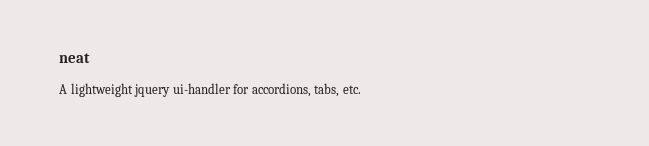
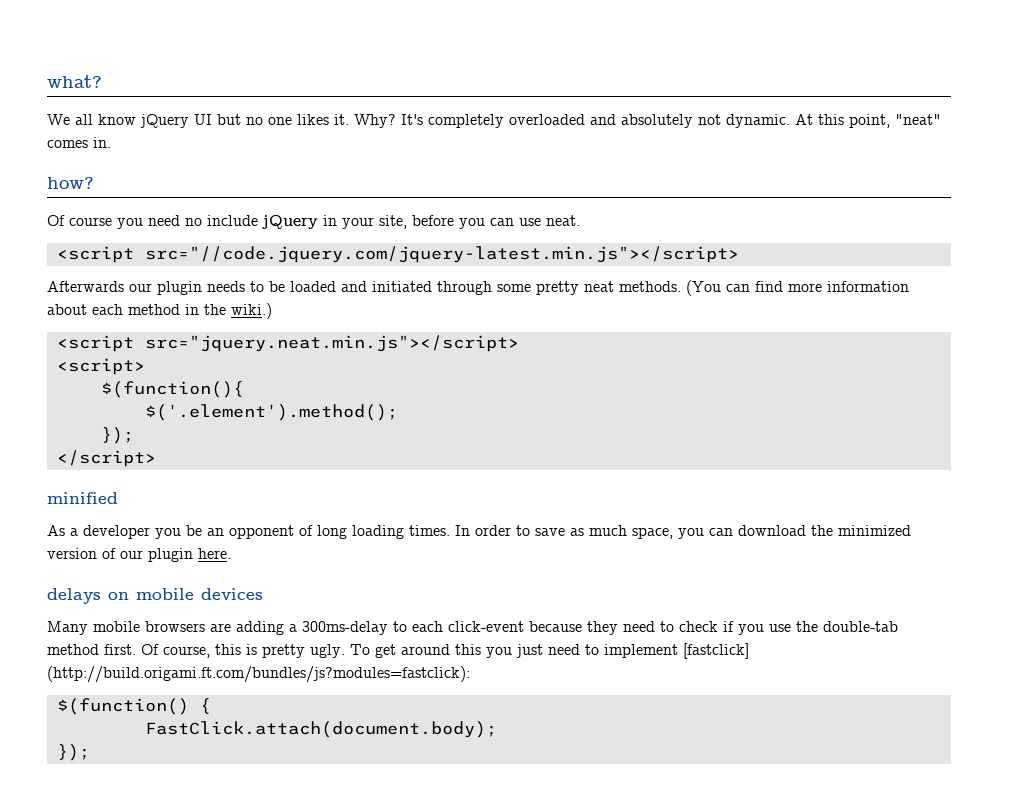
- neat
- A lightweight jquery ui-handler for accordions, tabs, etc.
+ what?
+ We all know jQuery UI but no one likes it. Why? It's completely overloaded and absolutely not dynamic. At this point, "neat" comes in.
+ how?
+ Of course you need no include jQuery in your site, before you can use neat.
+ <script src="//code.jquery.com/jquery-latest.min.js"></script>
+ Afterwards our plugin needs to be loaded and initiated through some pretty neat methods. (You can find more information about each method in the wiki.)
+ <script src="jquery.neat.min.js"></script>
+ <script>
+ $(function(){
+ $('.element').method();
+ });
+ </script>
+ minified
+ As a developer you be an opponent of long loading times. In order to save as much space, you can download the minimized version of our plugin here.
+ delays on mobile devices
+ Many mobile browsers are adding a 300ms-delay to each click-event because they need to check if you use the double-tab method first. Of course, this is pretty ugly. To get around this you just need to implement [fastclick] (http://build.origami.ft.com/bundles/js?modules=fastclick):
+ $(function() {
+ FastClick.attach(document.body);
+ });

